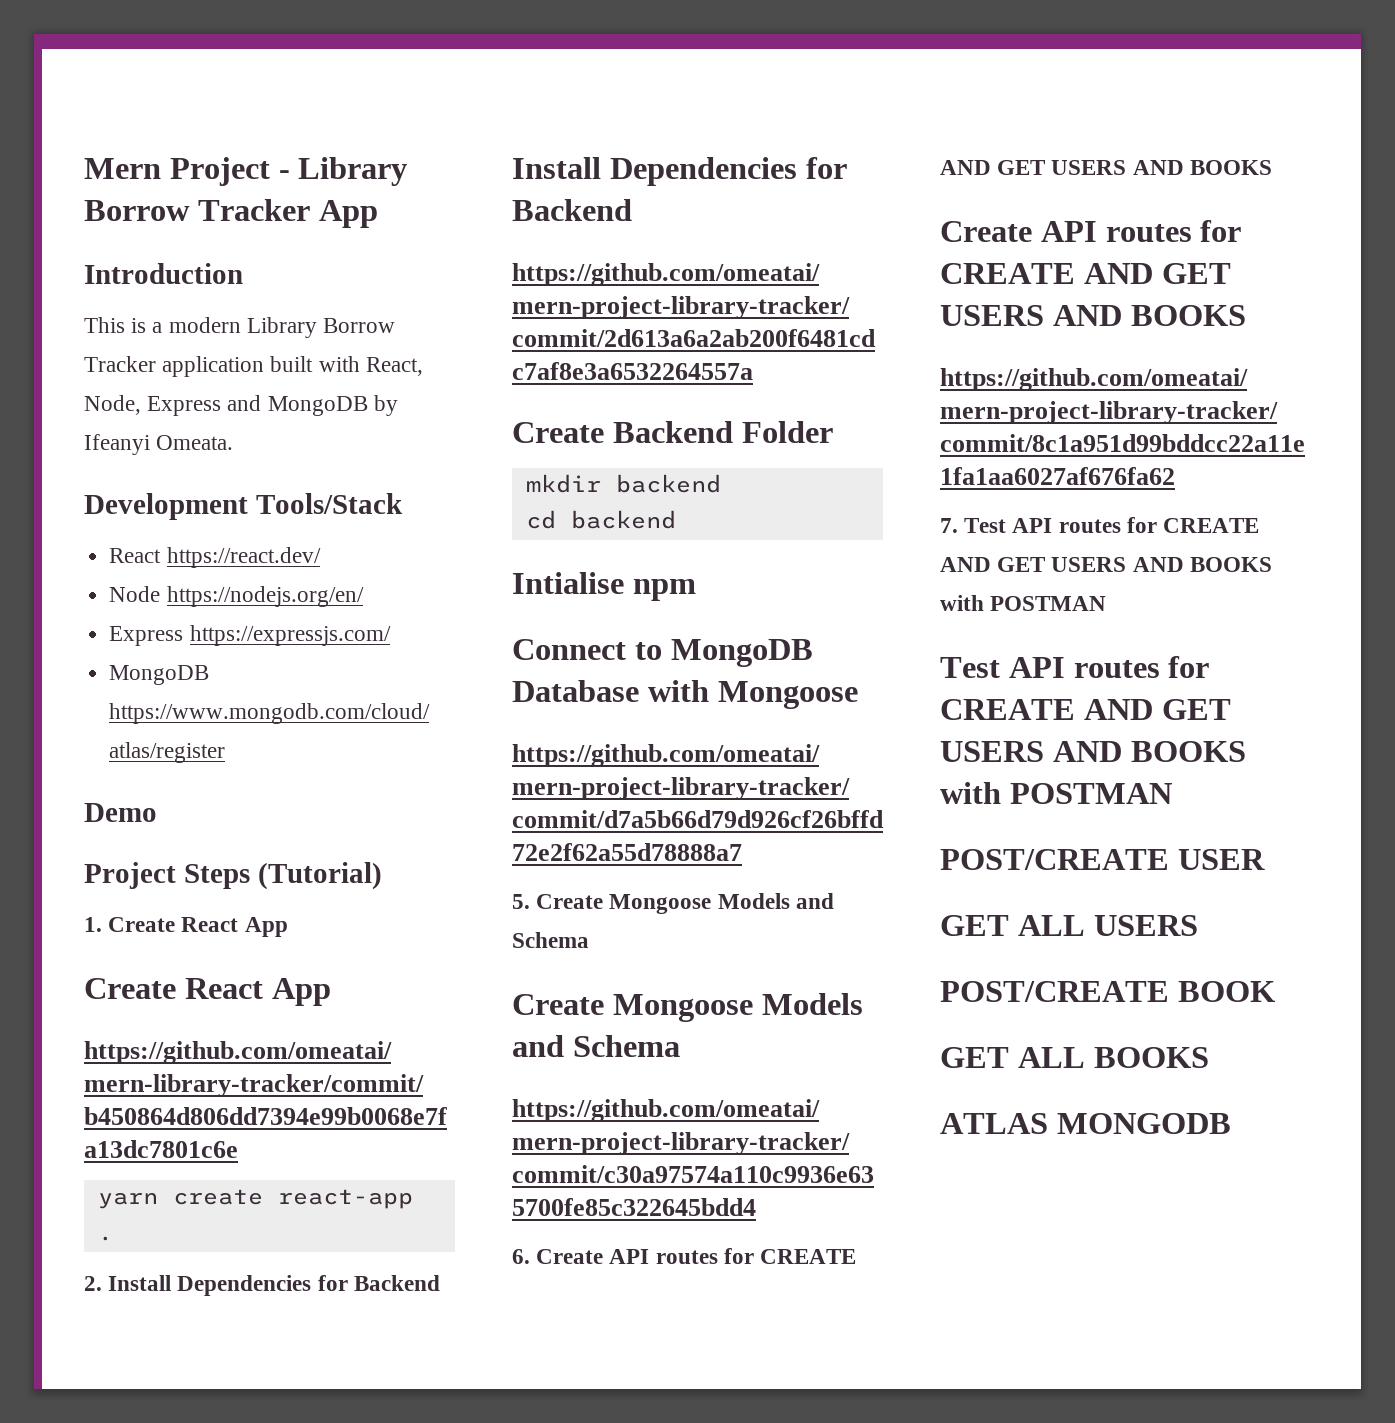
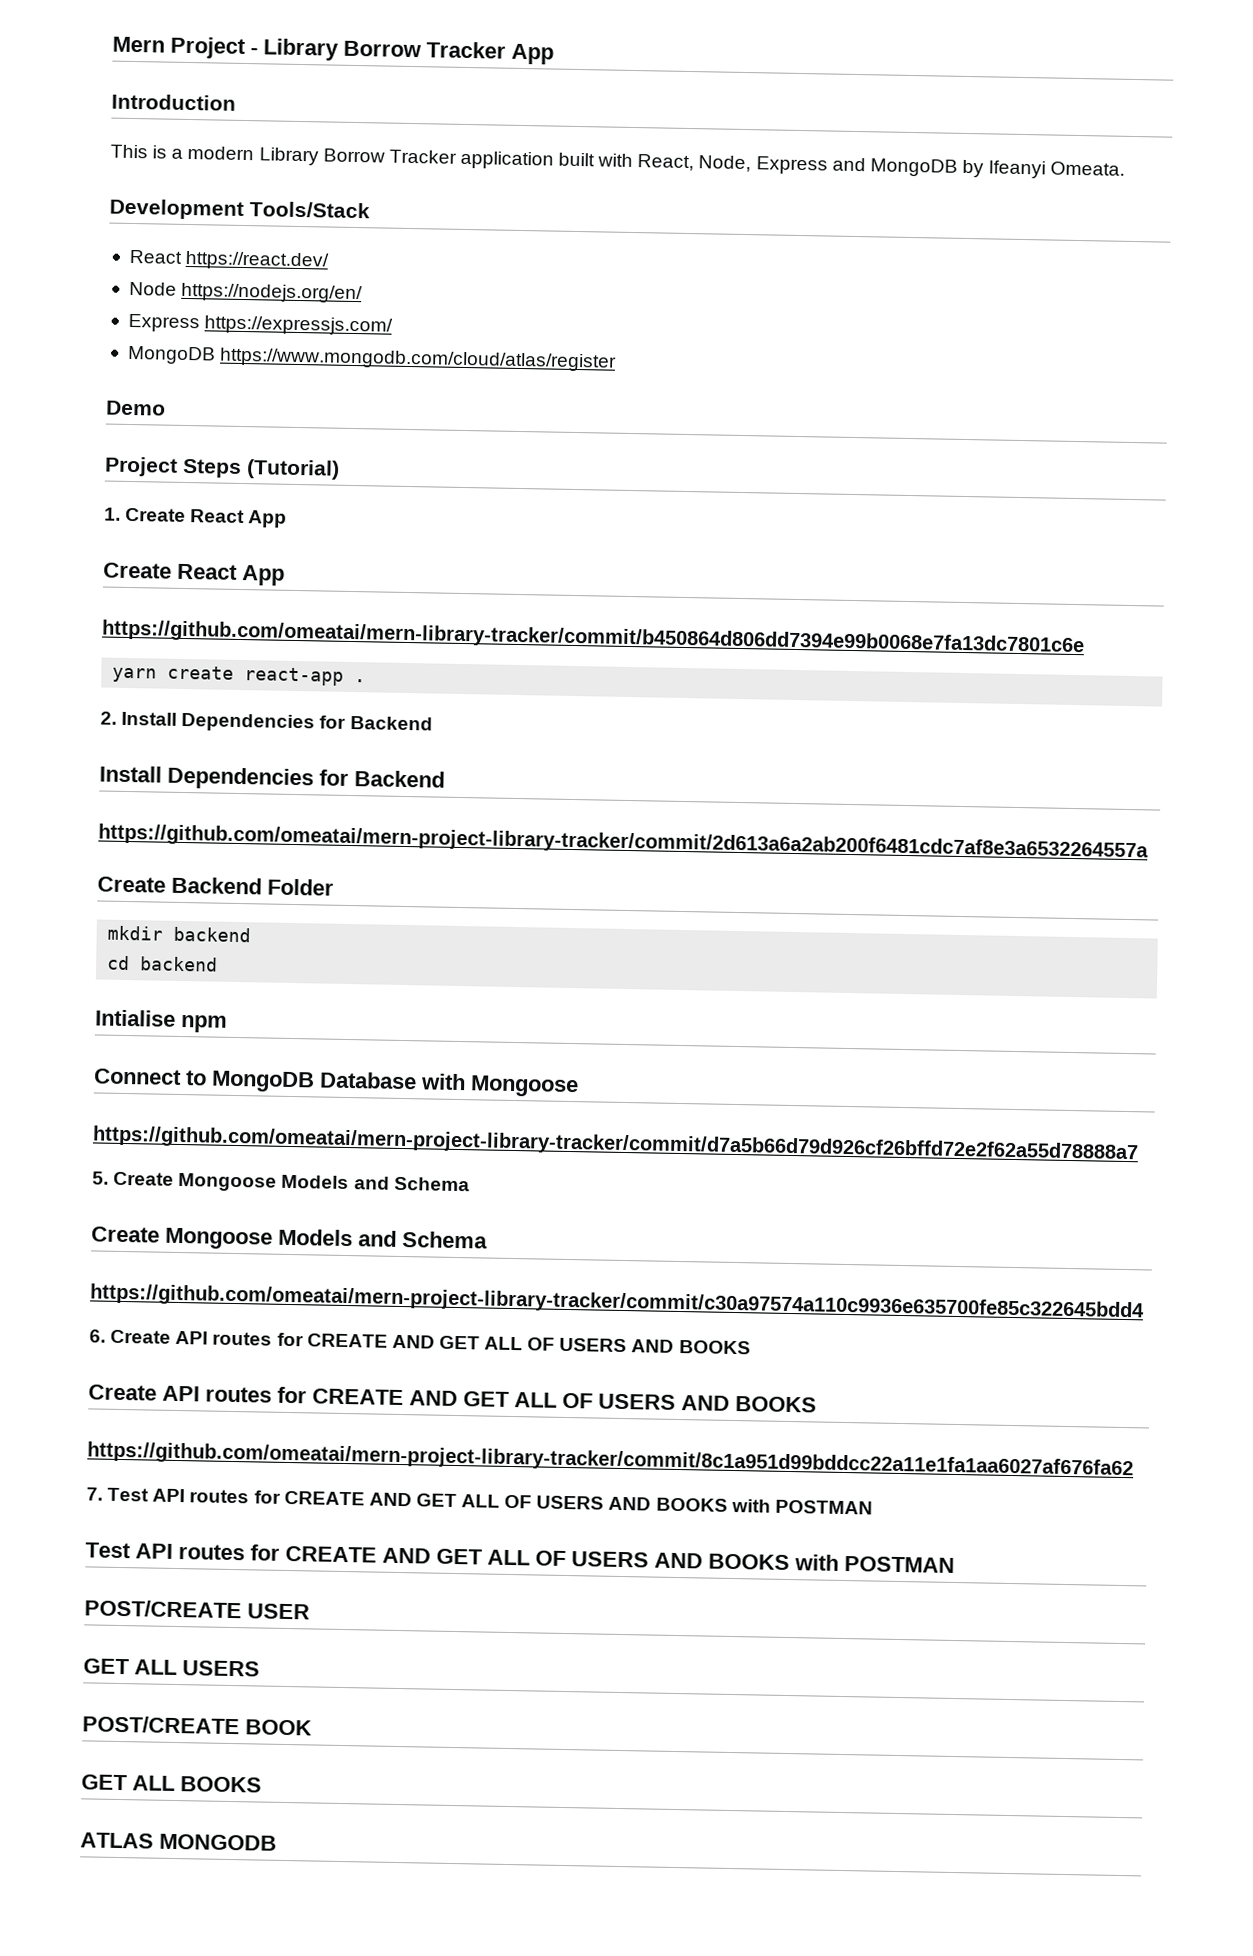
- 6. Create API routes for CREATE AND GET USERS AND BOOKS
- Create API routes for CREATE AND GET USERS AND BOOKS
+ 6. Create API routes for CREATE AND GET ALL OF USERS AND BOOKS
+ Create API routes for CREATE AND GET ALL OF USERS AND BOOKS
- 7. Test API routes for CREATE AND GET USERS AND BOOKS with POSTMAN
- Test API routes for CREATE AND GET USERS AND BOOKS with POSTMAN
+ 7. Test API routes for CREATE AND GET ALL OF USERS AND BOOKS with POSTMAN
+ Test API routes for CREATE AND GET ALL OF USERS AND BOOKS with POSTMAN

